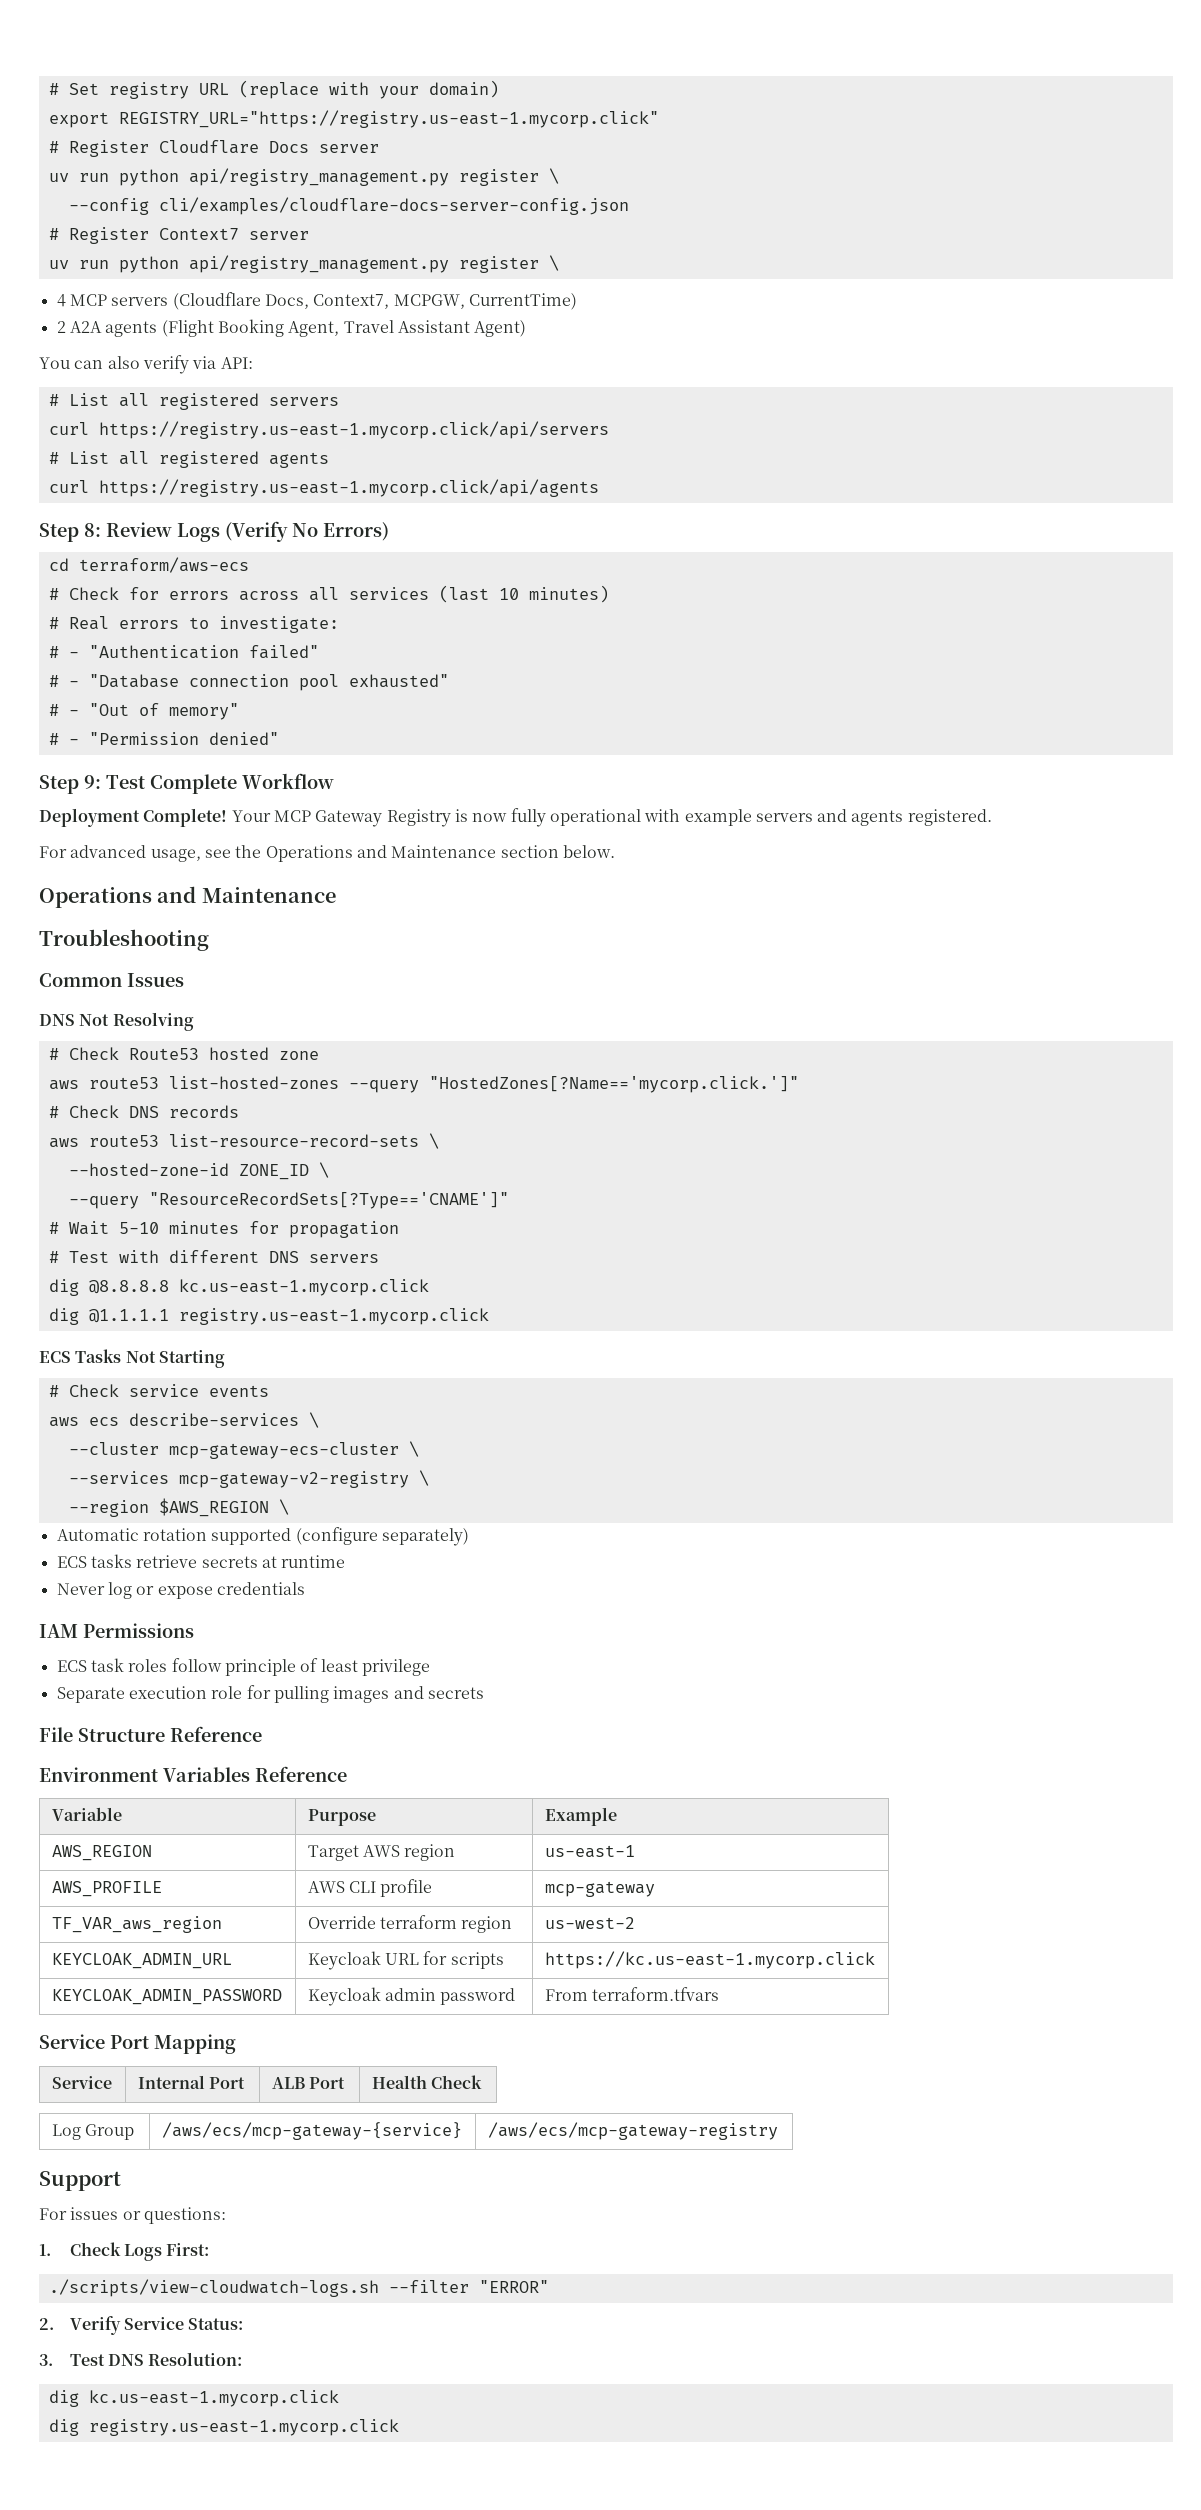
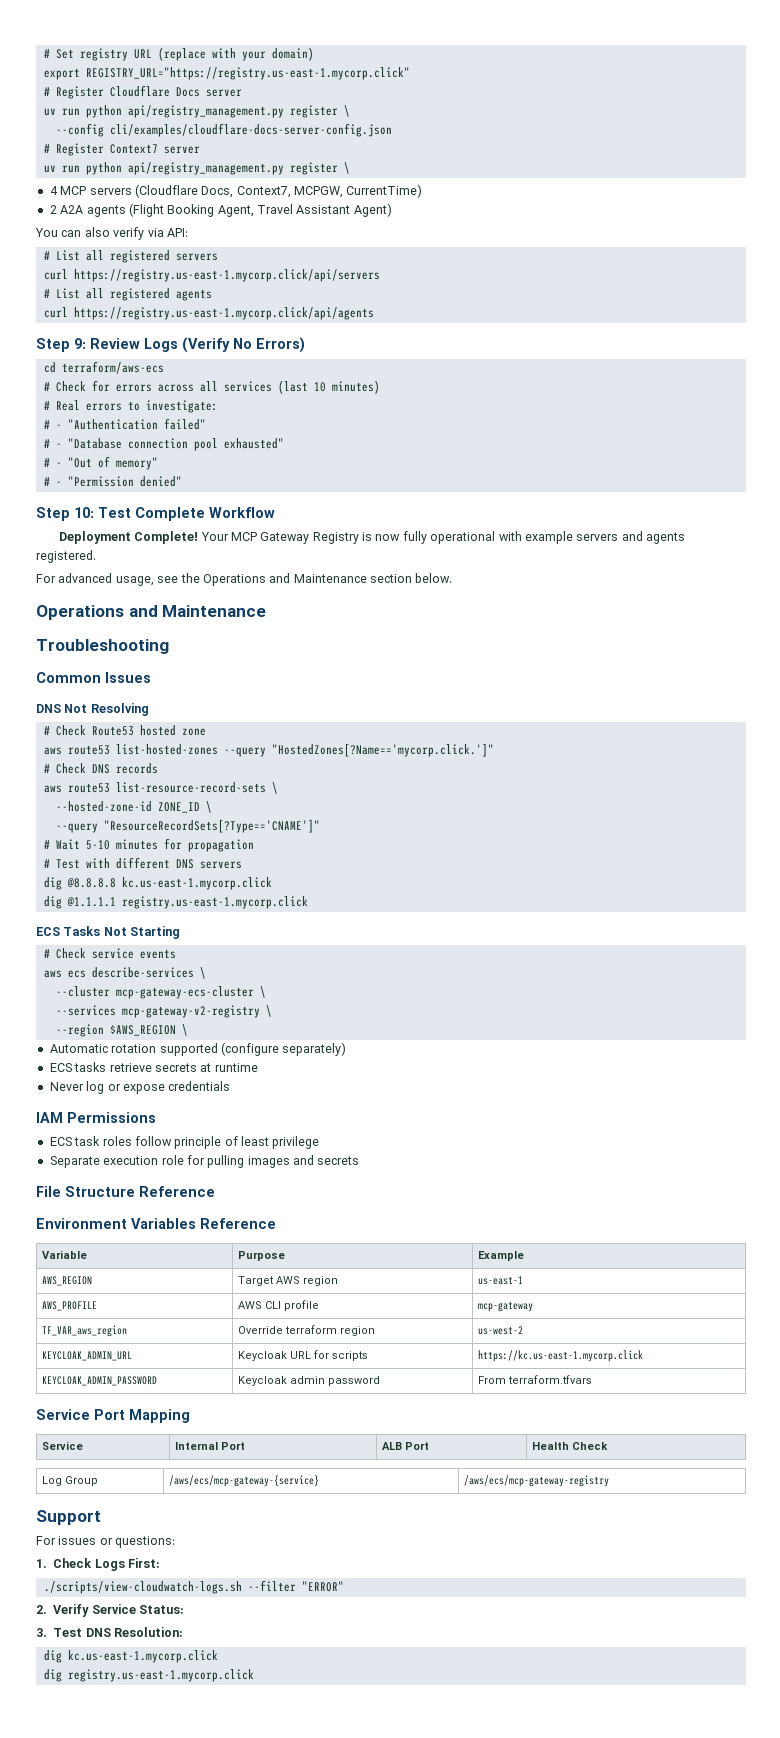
- Step 8: Review Logs (Verify No Errors)
+ Step 9: Review Logs (Verify No Errors)
- Step 9: Test Complete Workflow
+ Step 10: Test Complete Workflow

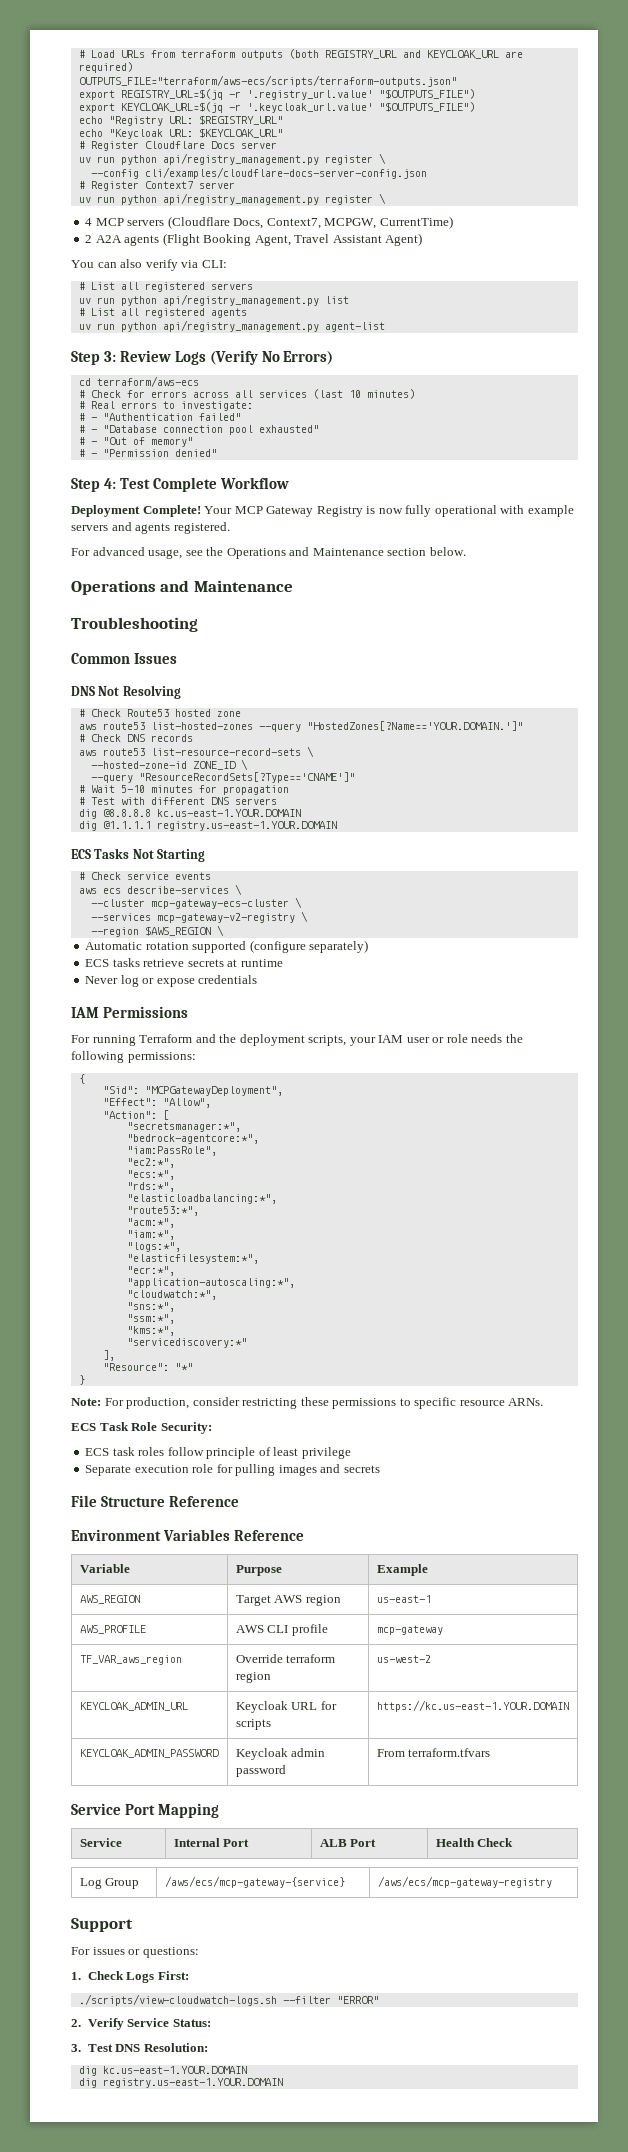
- # Set registry URL (replace with your domain)
- export REGISTRY_URL="https://registry.us-east-1.mycorp.click"
+ # Load URLs from terraform outputs (both REGISTRY_URL and KEYCLOAK_URL are required)
+ OUTPUTS_FILE="terraform/aws-ecs/scripts/terraform-outputs.json"
+ export REGISTRY_URL=$(jq -r '.registry_url.value' "$OUTPUTS_FILE")
+ export KEYCLOAK_URL=$(jq -r '.keycloak_url.value' "$OUTPUTS_FILE")
+ echo "Registry URL: $REGISTRY_URL"
+ echo "Keycloak URL: $KEYCLOAK_URL"
- You can also verify via API:
+ You can also verify via CLI:
- curl https://registry.us-east-1.mycorp.click/api/servers
+ uv run python api/registry_management.py list
- curl https://registry.us-east-1.mycorp.click/api/agents
- Step 9: Review Logs (Verify No Errors)
+ uv run python api/registry_management.py agent-list
+ Step 3: Review Logs (Verify No Errors)
- Step 10: Test Complete Workflow
+ Step 4: Test Complete Workflow
- aws route53 list-hosted-zones --query "HostedZones[?Name=='mycorp.click.']"
+ aws route53 list-hosted-zones --query "HostedZones[?Name=='YOUR.DOMAIN.']"
- dig @8.8.8.8 kc.us-east-1.mycorp.click
+ dig @8.8.8.8 kc.us-east-1.YOUR.DOMAIN
- dig @1.1.1.1 registry.us-east-1.mycorp.click
+ dig @1.1.1.1 registry.us-east-1.YOUR.DOMAIN
+ For running Terraform and the deployment scripts, your IAM user or role needs the following permissions:
+ {
+ "Sid": "MCPGatewayDeployment",
+ "Effect": "Allow",
+ "Action": [
+ "secretsmanager:*",
+ "bedrock-agentcore:*",
+ "iam:PassRole",
+ "ec2:*",
+ "ecs:*",
+ "rds:*",
+ "elasticloadbalancing:*",
+ "route53:*",
+ "acm:*",
+ "iam:*",
+ "logs:*",
+ "elasticfilesystem:*",
+ "ecr:*",
+ "application-autoscaling:*",
+ "cloudwatch:*",
+ "sns:*",
+ "ssm:*",
+ "kms:*",
+ "servicediscovery:*"
+ ],
+ "Resource": "*"
+ }
+ Note: For production, consider restricting these permissions to specific resource ARNs.
+ ECS Task Role Security:
- KEYCLOAK_ADMIN_URL | Keycloak URL for scripts | https://kc.us-east-1.mycorp.click
+ KEYCLOAK_ADMIN_URL | Keycloak URL for scripts | https://kc.us-east-1.YOUR.DOMAIN
- dig kc.us-east-1.mycorp.click
- dig registry.us-east-1.mycorp.click
+ dig kc.us-east-1.YOUR.DOMAIN
+ dig registry.us-east-1.YOUR.DOMAIN

